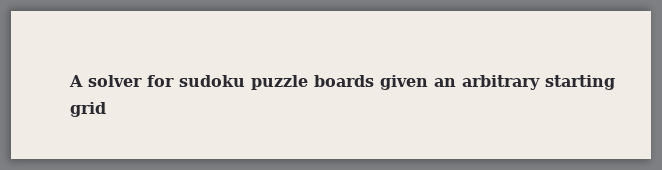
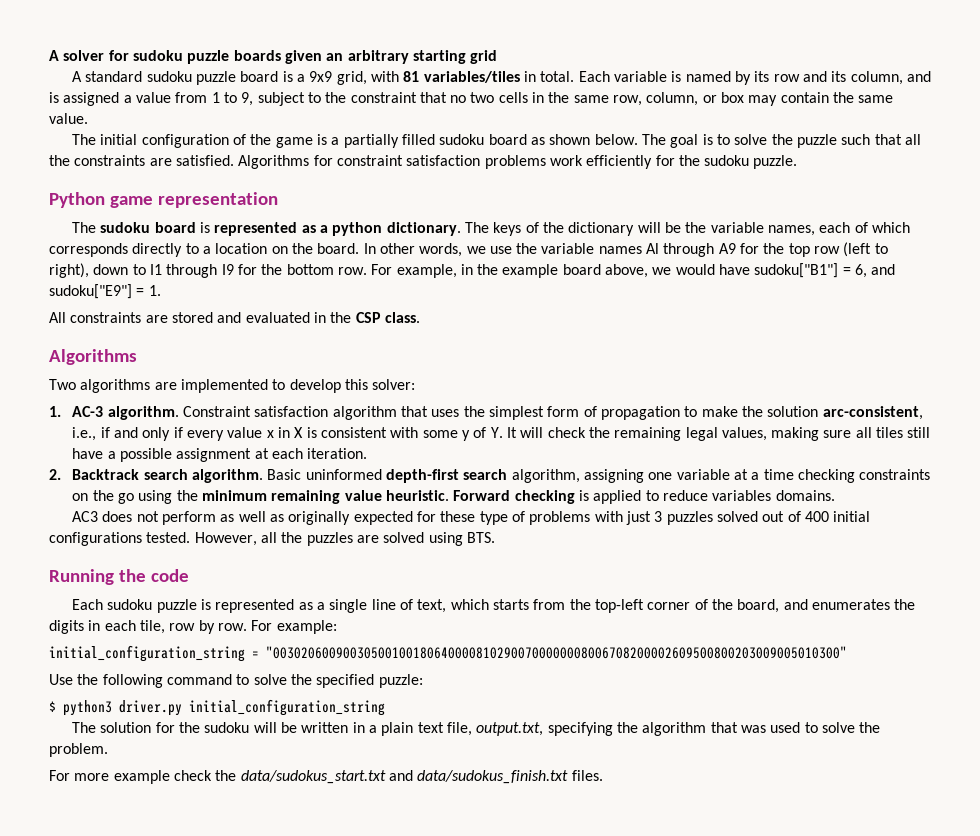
+ A standard sudoku puzzle board is a 9x9 grid, with 81 variables/tiles in total. Each variable is named by its row and its column, and is assigned a value from 1 to 9, subject to the constraint that no two cells in the same row, column, or box may contain the same value.
+ The initial configuration of the game is a partially filled sudoku board as shown below. The goal is to solve the puzzle such that all the constraints are satisfied. Algorithms for constraint satisfaction problems work efficiently for the sudoku puzzle.
+ Python game representation
+ The sudoku board is represented as a python dictionary. The keys of the dictionary will be the variable names, each of which corresponds directly to a location on the board. In other words, we use the variable names Al through A9 for the top row (left to right), down to I1 through I9 for the bottom row. For example, in the example board above, we would have sudoku["B1"] = 6, and sudoku["E9"] = 1.
+ All constraints are stored and evaluated in the CSP class.
+ Algorithms
+ Two algorithms are implemented to develop this solver:
+ 1. AC-3 algorithm. Constraint satisfaction algorithm that uses the simplest form of propagation to make the solution arc-consistent, i.e., if and only if every value x in X is consistent with some y of Y. It will check the remaining legal values, making sure all tiles still have a possible assignment at each iteration.
+ 2. Backtrack search algorithm. Basic uninformed depth-first search algorithm, assigning one variable at a time checking constraints on the go using the minimum remaining value heuristic. Forward checking is applied to reduce variables domains.
+ AC3 does not perform as well as originally expected for these type of problems with just 3 puzzles solved out of 400 initial configurations tested. However, all the puzzles are solved using BTS.
+ Running the code
+ Each sudoku puzzle is represented as a single line of text, which starts from the top-left corner of the board, and enumerates the digits in each tile, row by row. For example:
+ initial_configuration_string = "003020600900305001001806400008102900700000008006708200002609500800203009005010300"
+ Use the following command to solve the specified puzzle:
+ $ python3 driver.py initial_configuration_string
+ The solution for the sudoku will be written in a plain text file, output.txt, specifying the algorithm that was used to solve the problem.
+ For more example check the data/sudokus_start.txt and data/sudokus_finish.txt files.

